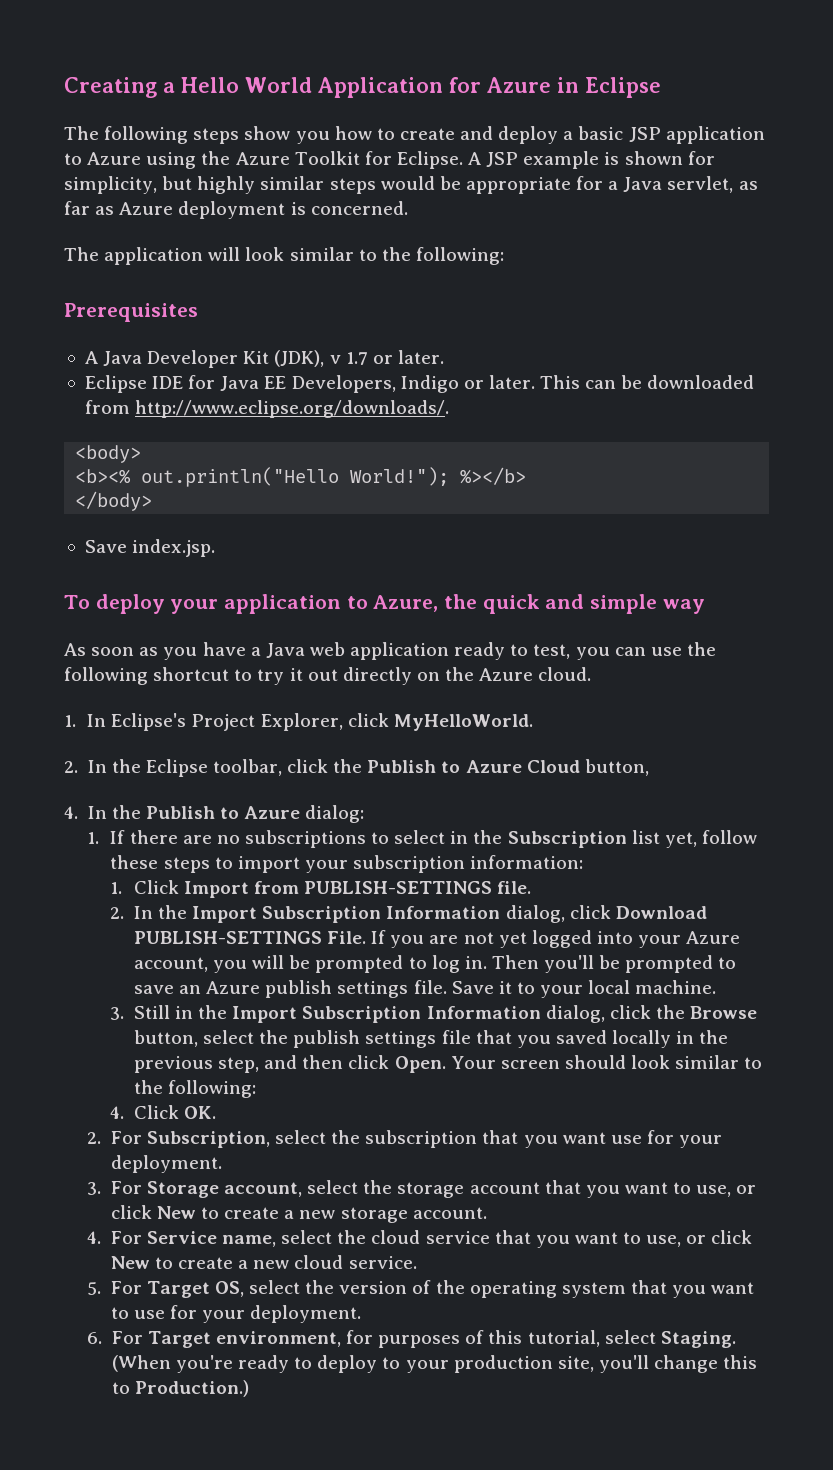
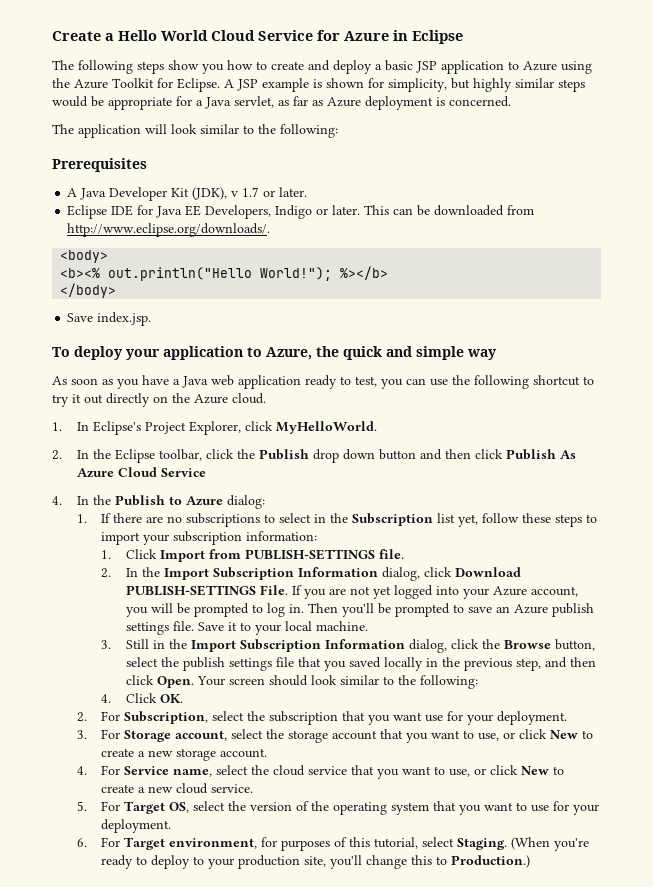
- Creating a Hello World Application for Azure in Eclipse
+ Create a Hello World Cloud Service for Azure in Eclipse
- 2. In the Eclipse toolbar, click the Publish to Azure Cloud button,
+ 2. In the Eclipse toolbar, click the Publish drop down button and then click Publish As Azure Cloud Service

